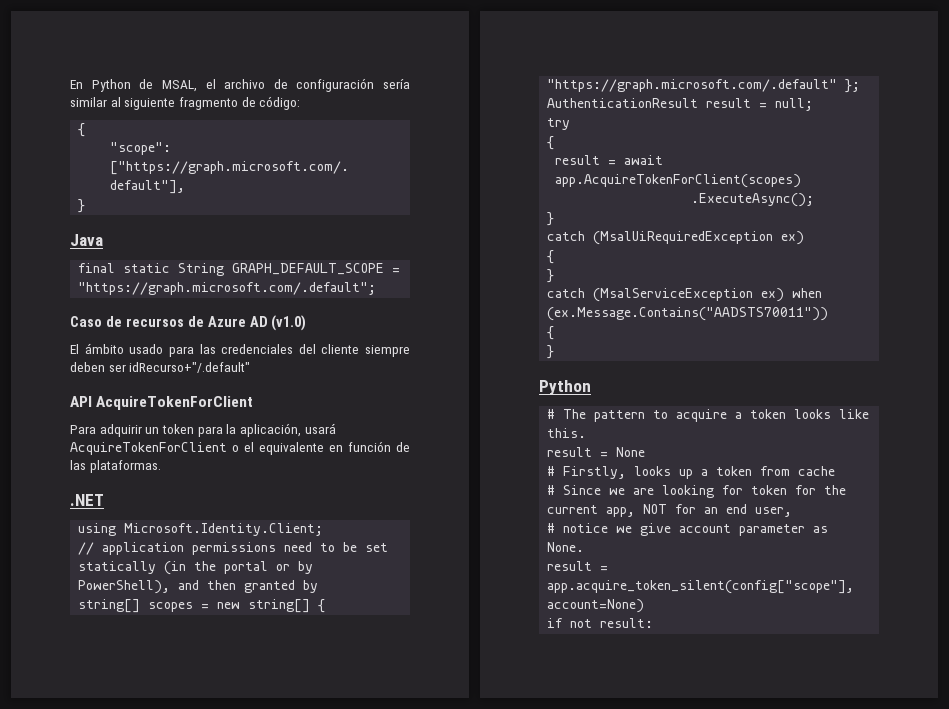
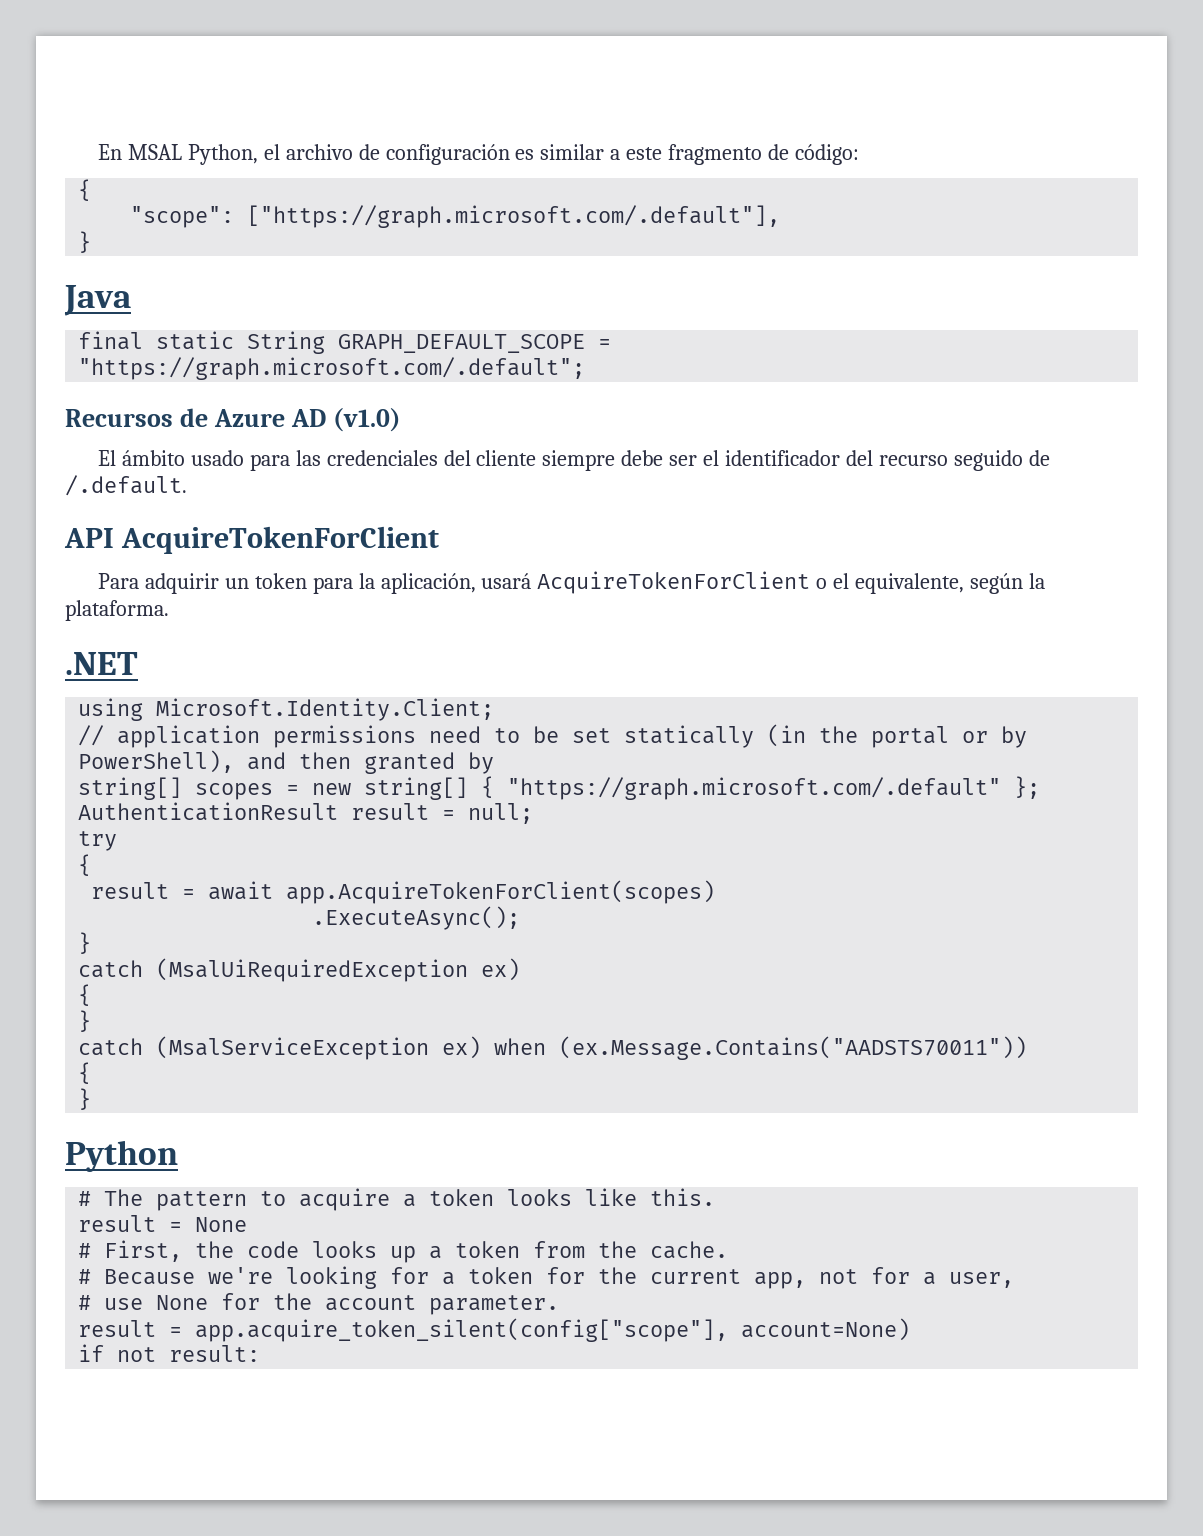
- En Python de MSAL, el archivo de configuración sería similar al siguiente fragmento de código:
+ En MSAL Python, el archivo de configuración es similar a este fragmento de código:
- Caso de recursos de Azure AD (v1.0)
+ Recursos de Azure AD (v1.0)
- El ámbito usado para las credenciales del cliente siempre deben ser idRecurso+"/.default"
+ El ámbito usado para las credenciales del cliente siempre debe ser el identificador del recurso seguido de /.default.
- Para adquirir un token para la aplicación, usará AcquireTokenForClient o el equivalente en función de las plataformas.
+ Para adquirir un token para la aplicación, usará AcquireTokenForClient o el equivalente, según la plataforma.
- # Firstly, looks up a token from cache
- # Since we are looking for token for the current app, NOT for an end user,
- # notice we give account parameter as None.
+ # First, the code looks up a token from the cache.
+ # Because we're looking for a token for the current app, not for a user,
+ # use None for the account parameter.

